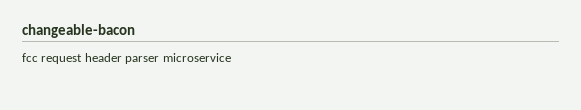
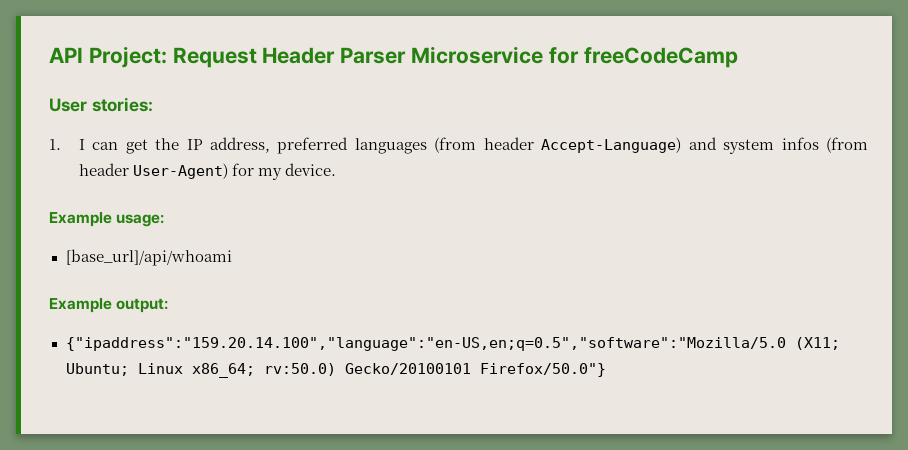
- changeable-bacon
- fcc request header parser microservice
+ API Project: Request Header Parser Microservice for freeCodeCamp
+ User stories:
+ 1. I can get the IP address, preferred languages (from header Accept-Language) and system infos (from header User-Agent) for my device.
+ Example usage:
+ [base_url]/api/whoami
+ Example output:
+ {"ipaddress":"159.20.14.100","language":"en-US,en;q=0.5","software":"Mozilla/5.0 (X11; Ubuntu; Linux x86_64; rv:50.0) Gecko/20100101 Firefox/50.0"}

